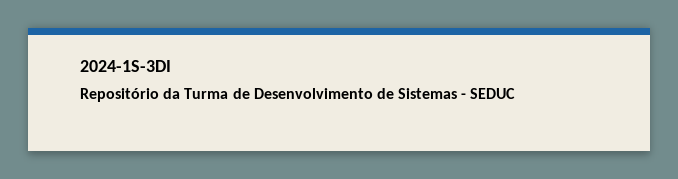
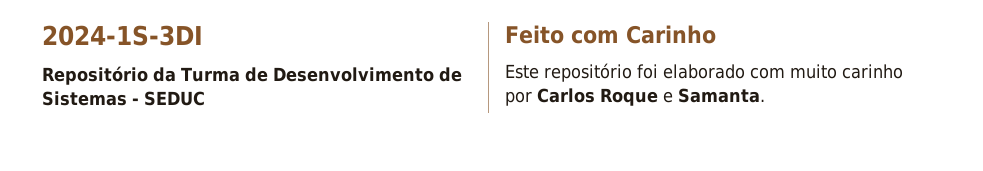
+ Feito com Carinho
+ Este repositório foi elaborado com muito carinho por Carlos Roque e Samanta.

